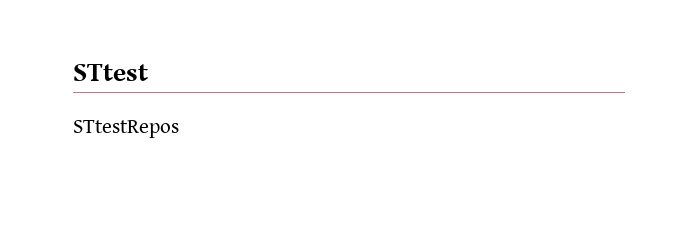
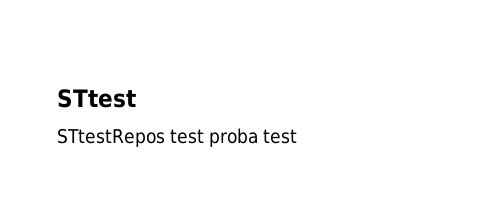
- STtestRepos
+ STtestRepos test proba test

